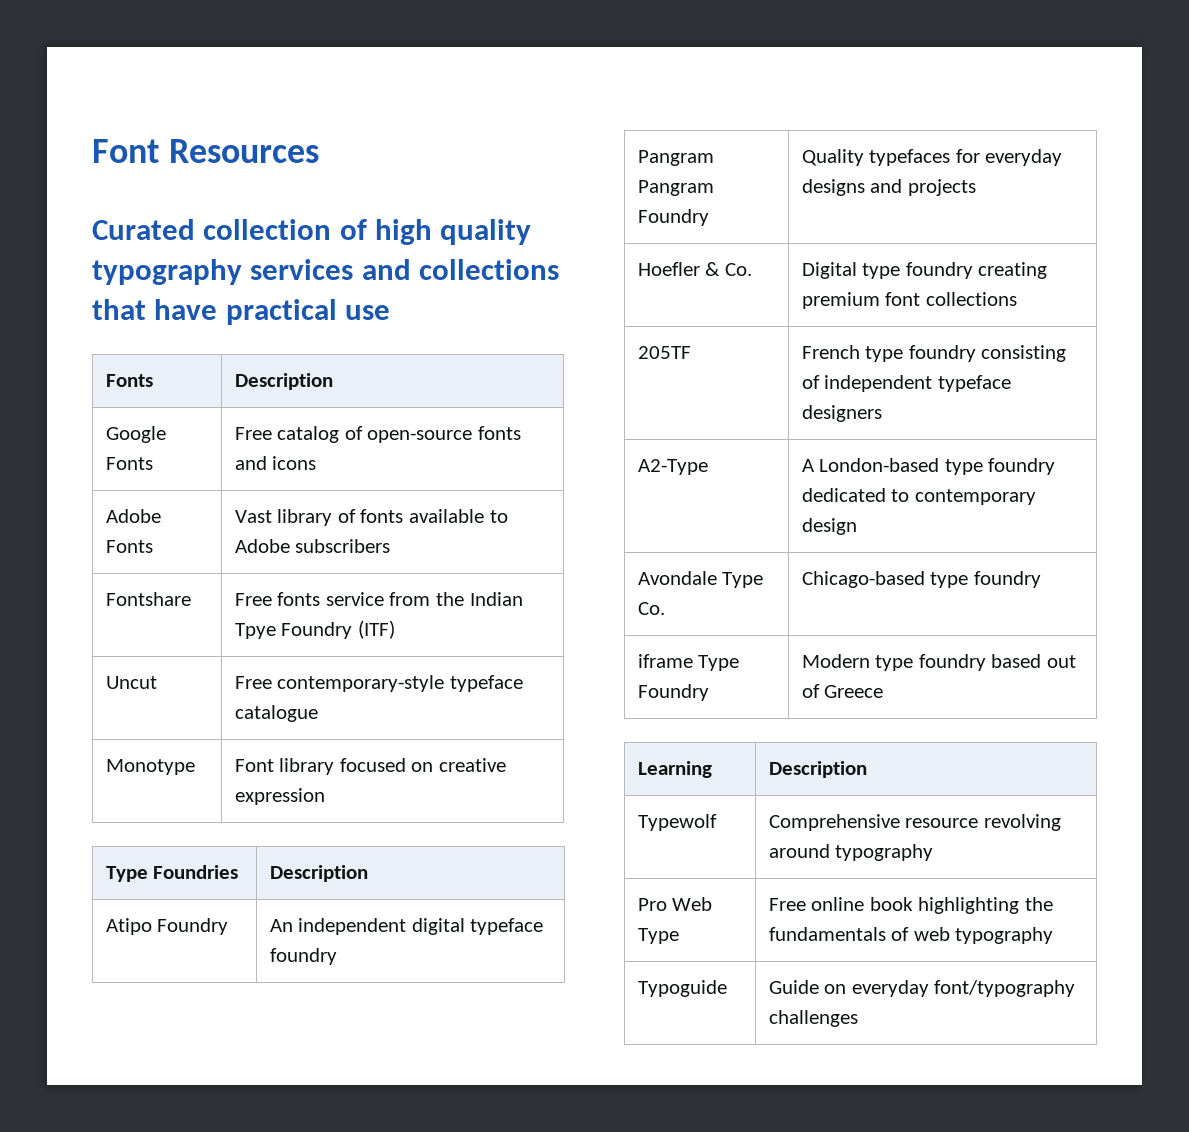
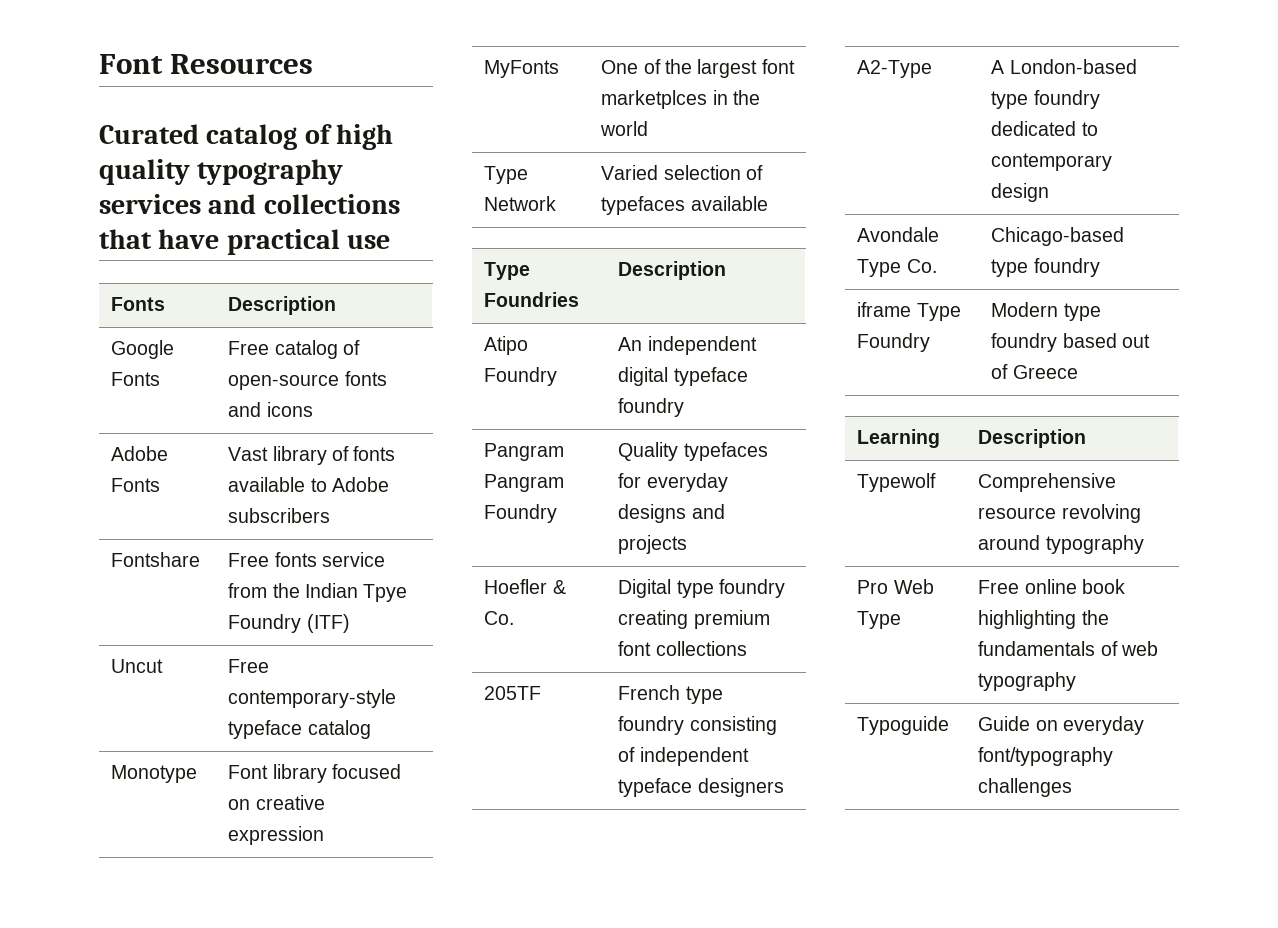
- Curated collection of high quality typography services and collections that have practical use
+ Curated catalog of high quality typography services and collections that have practical use
- Uncut | Free contemporary-style typeface catalogue
+ Uncut | Free contemporary-style typeface catalog
+ MyFonts | One of the largest font marketplces in the world
+ Type Network | Varied selection of typefaces available

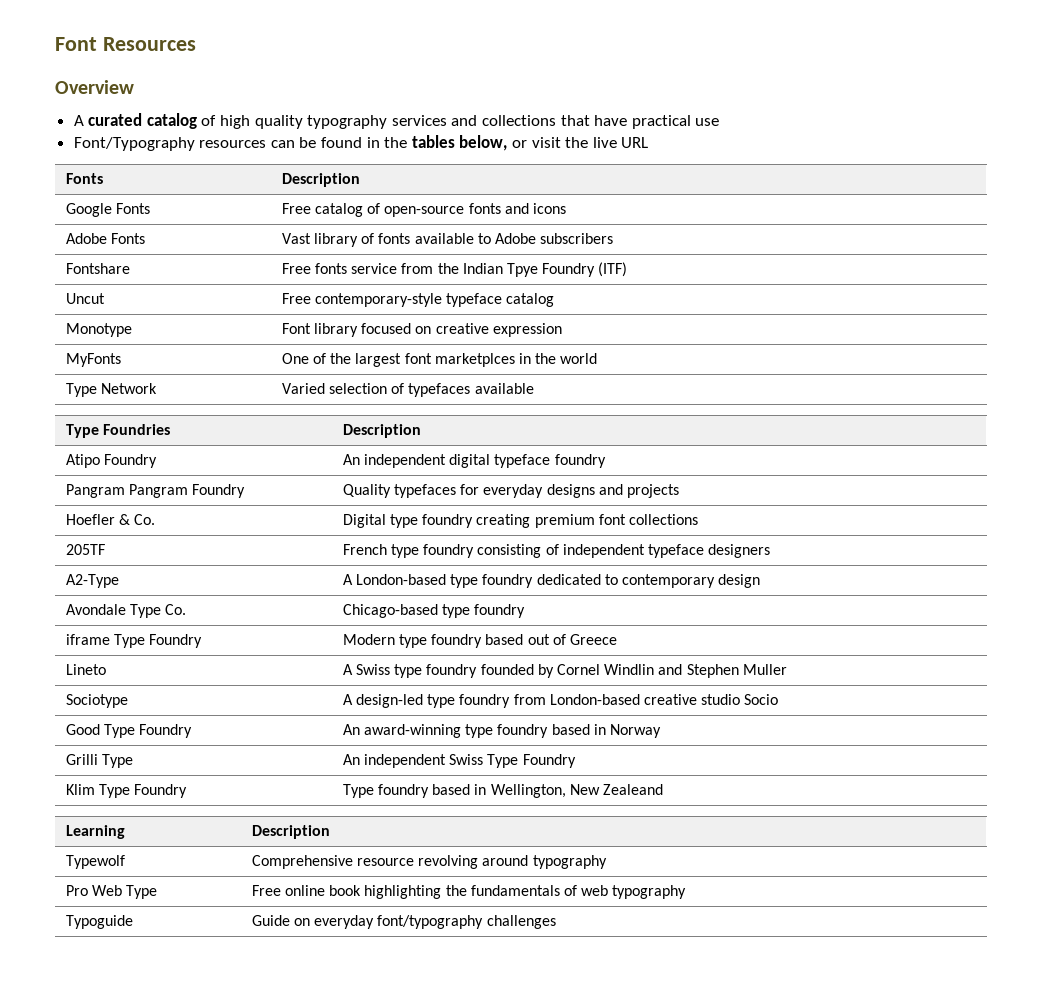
- Curated catalog of high quality typography services and collections that have practical use
+ Overview
+ A curated catalog of high quality typography services and collections that have practical use
+ Font/Typography resources can be found in the tables below, or visit the live URL
+ Lineto | A Swiss type foundry founded by Cornel Windlin and Stephen Muller
+ Sociotype | A design-led type foundry from London-based creative studio Socio
+ Good Type Foundry | An award-winning type foundry based in Norway
+ Grilli Type | An independent Swiss Type Foundry
+ Klim Type Foundry | Type foundry based in Wellington, New Zealeand

